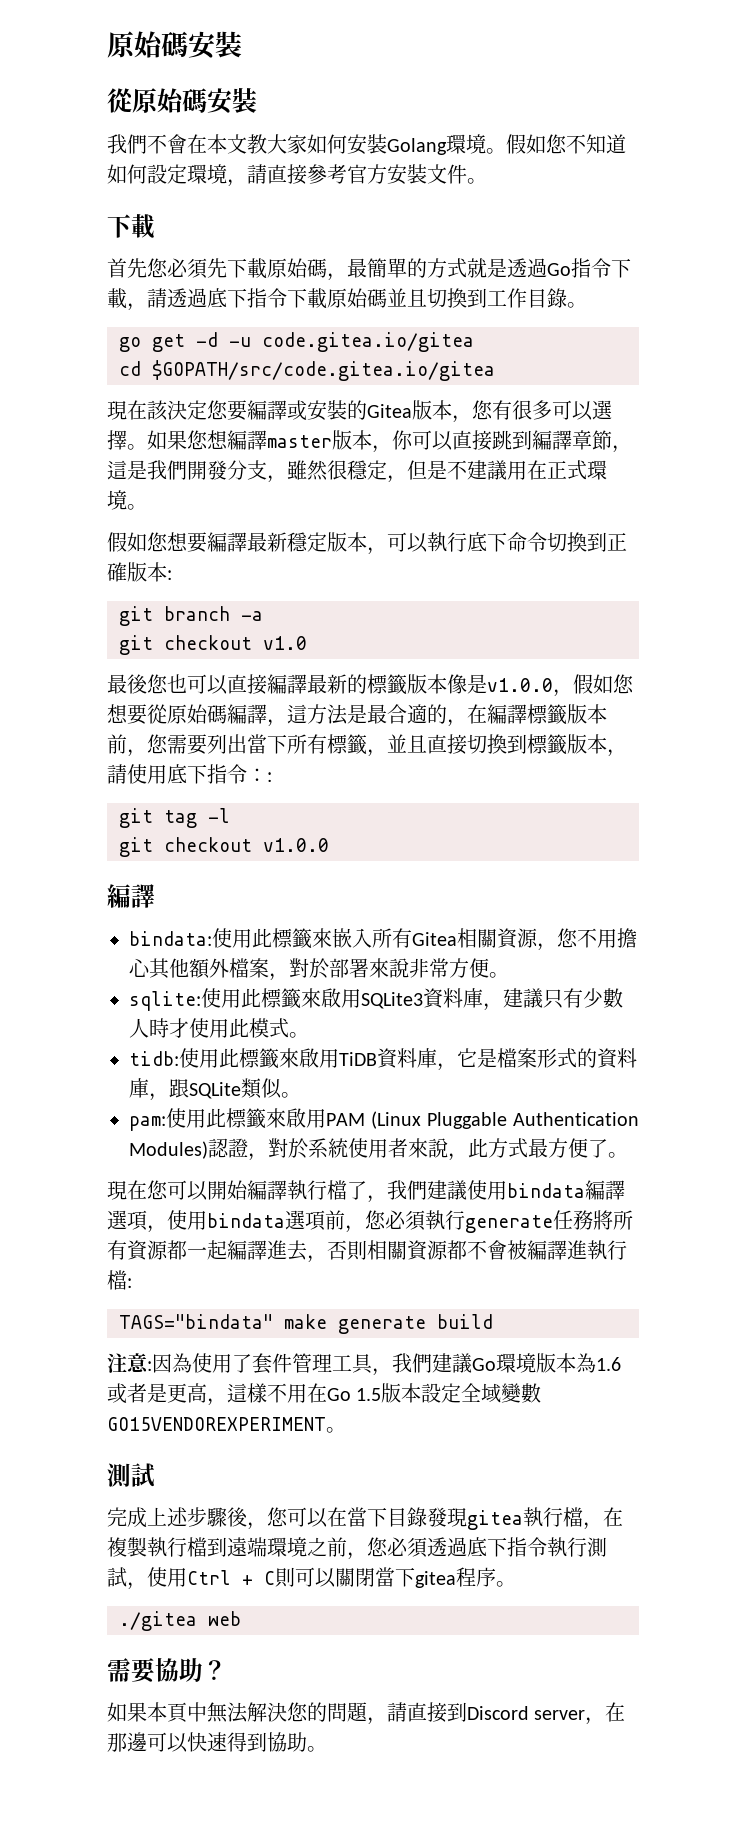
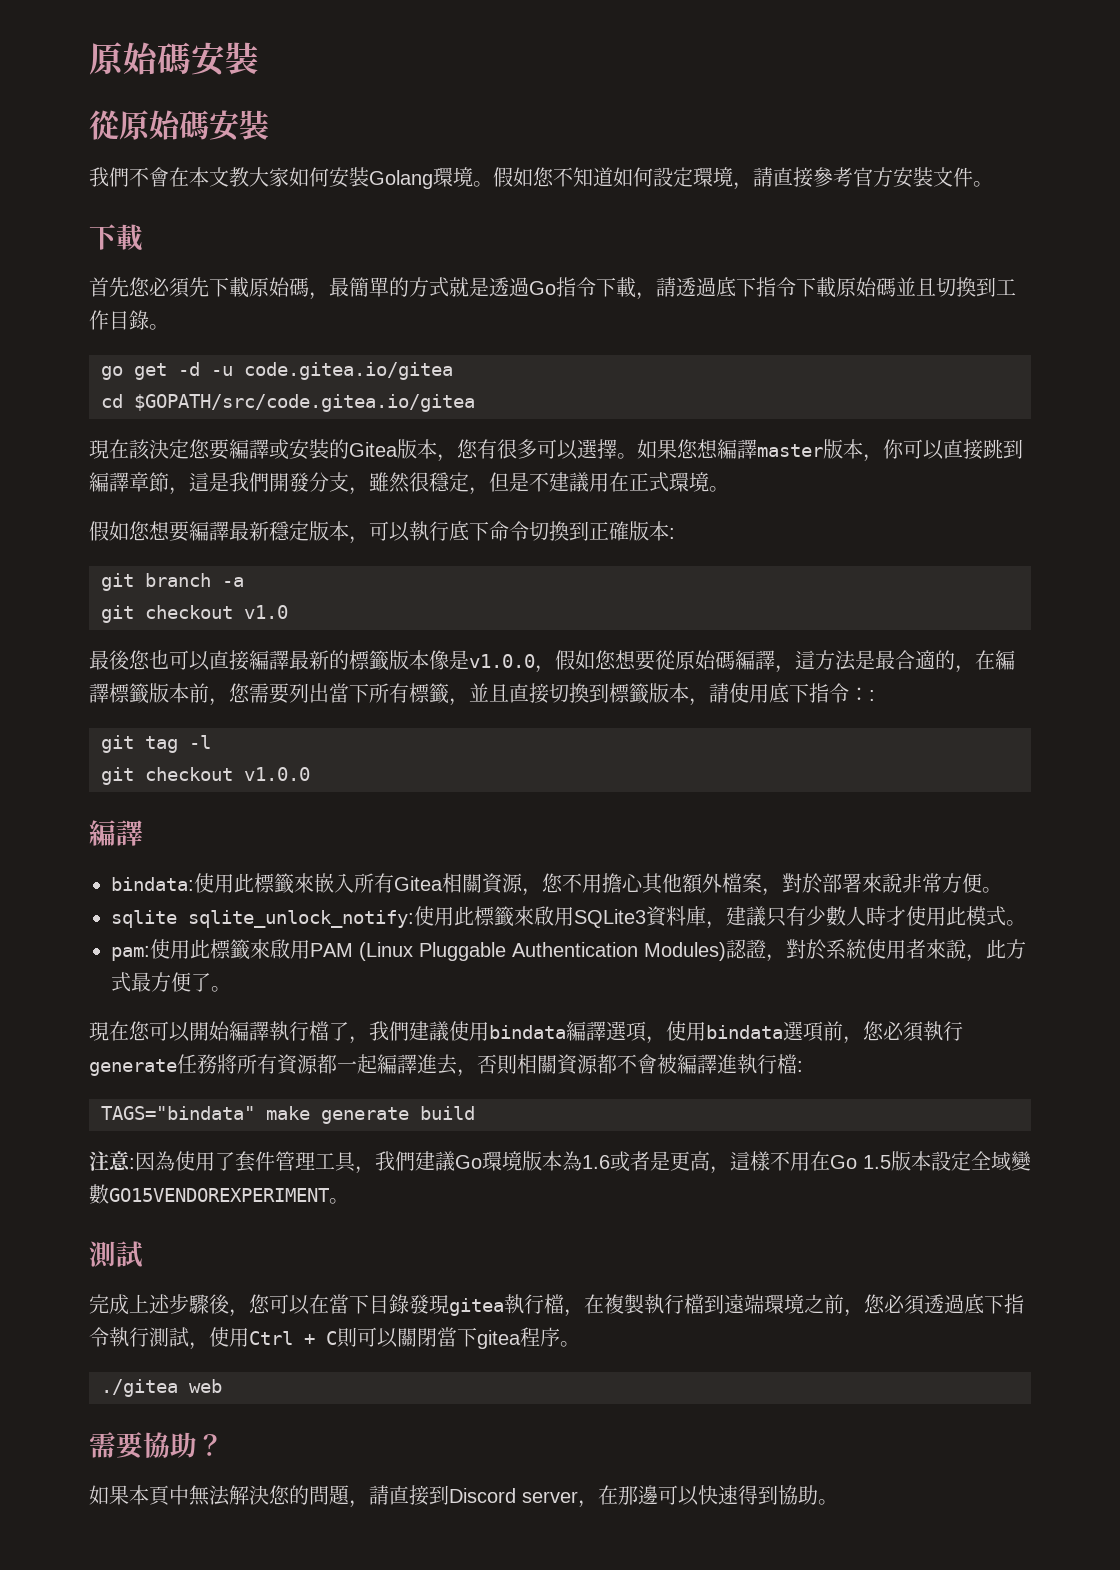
- sqlite:使用此標籤來啟用SQLite3資料庫，建議只有少數人時才使用此模式。
+ sqlite sqlite_unlock_notify:使用此標籤來啟用SQLite3資料庫，建議只有少數人時才使用此模式。
- tidb:使用此標籤來啟用TiDB資料庫，它是檔案形式的資料庫，跟SQLite類似。

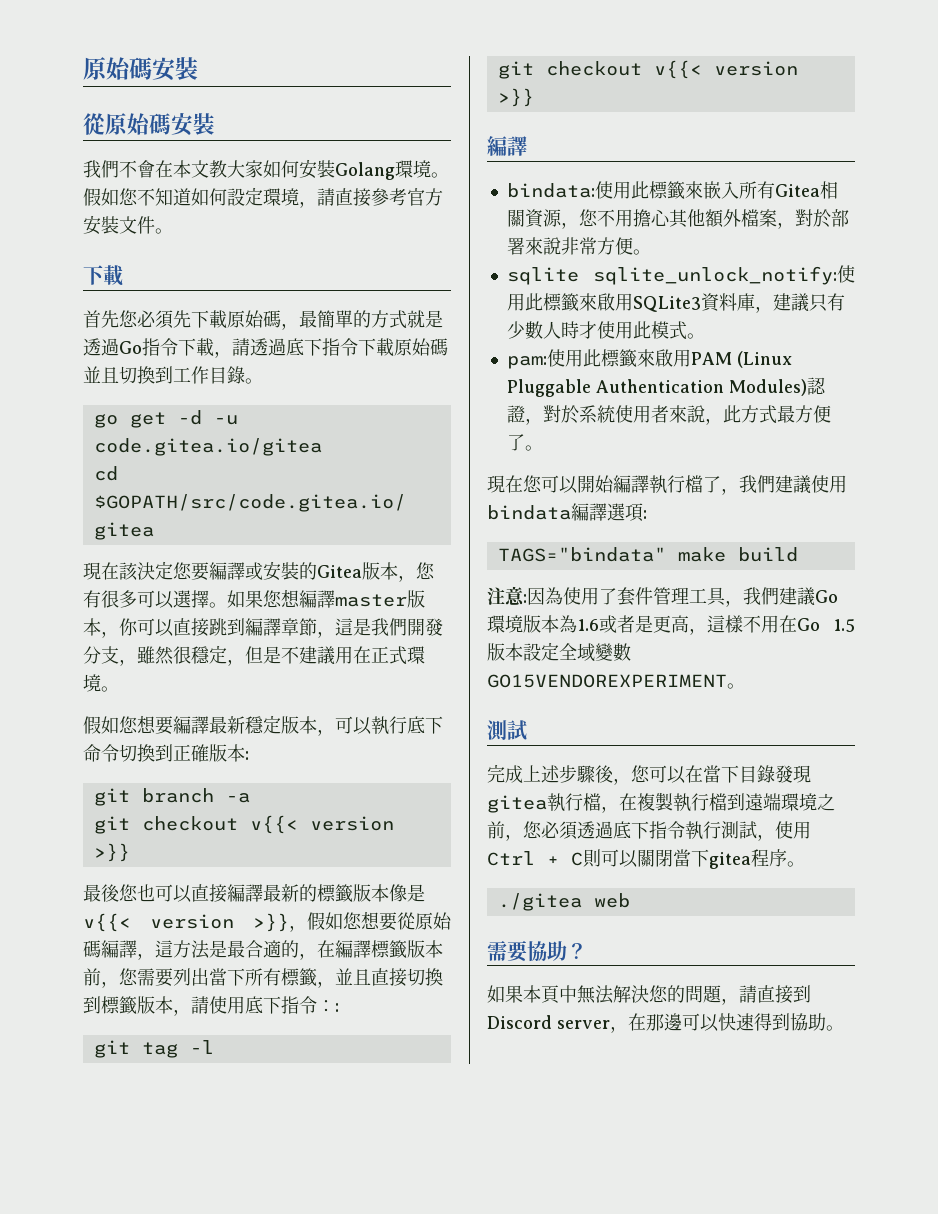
  git branch -a
- git checkout v1.0
+ git checkout v{{< version >}}
- 最後您也可以直接編譯最新的標籤版本像是v1.0.0，假如您想要從原始碼編譯，這方法是最合適的，在編譯標籤版本前，您需要列出當下所有標籤，並且直接切換到標籤版本，請使用底下指令：:
+ 最後您也可以直接編譯最新的標籤版本像是v{{< version >}}，假如您想要從原始碼編譯，這方法是最合適的，在編譯標籤版本前，您需要列出當下所有標籤，並且直接切換到標籤版本，請使用底下指令：:
  git tag -l
- git checkout v1.0.0
+ git checkout v{{< version >}}
- 現在您可以開始編譯執行檔了，我們建議使用bindata編譯選項，使用bindata選項前，您必須執行generate任務將所有資源都一起編譯進去，否則相關資源都不會被編譯進執行檔:
+ 現在您可以開始編譯執行檔了，我們建議使用bindata編譯選項:
- TAGS="bindata" make generate build
+ TAGS="bindata" make build

